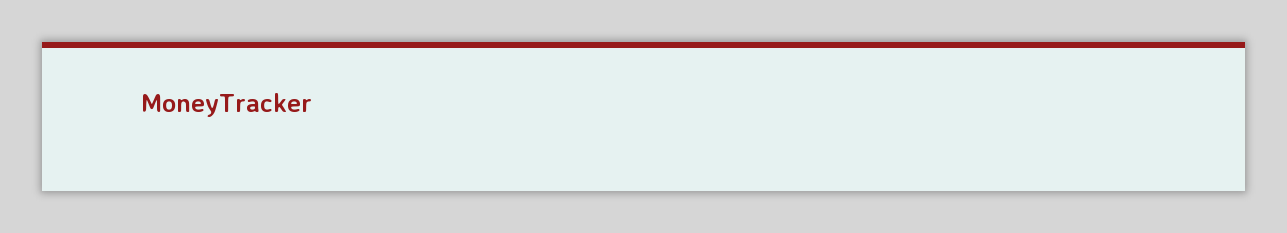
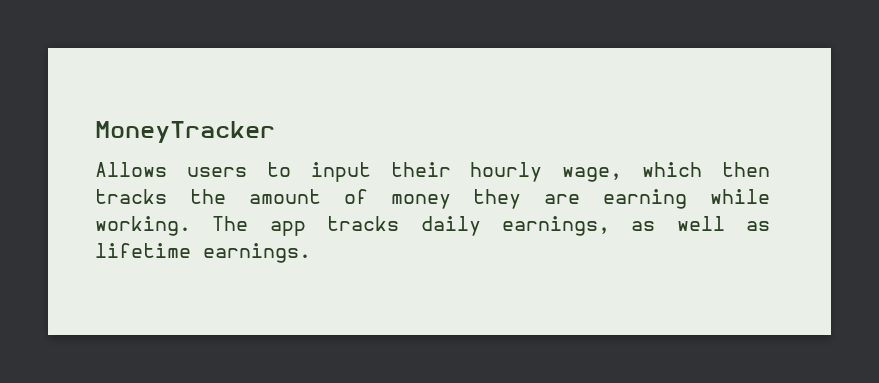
+ Allows users to input their hourly wage, which then tracks the amount of money they are earning while working. The app tracks daily earnings, as well as lifetime earnings.

